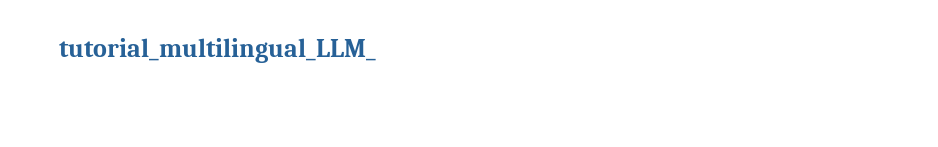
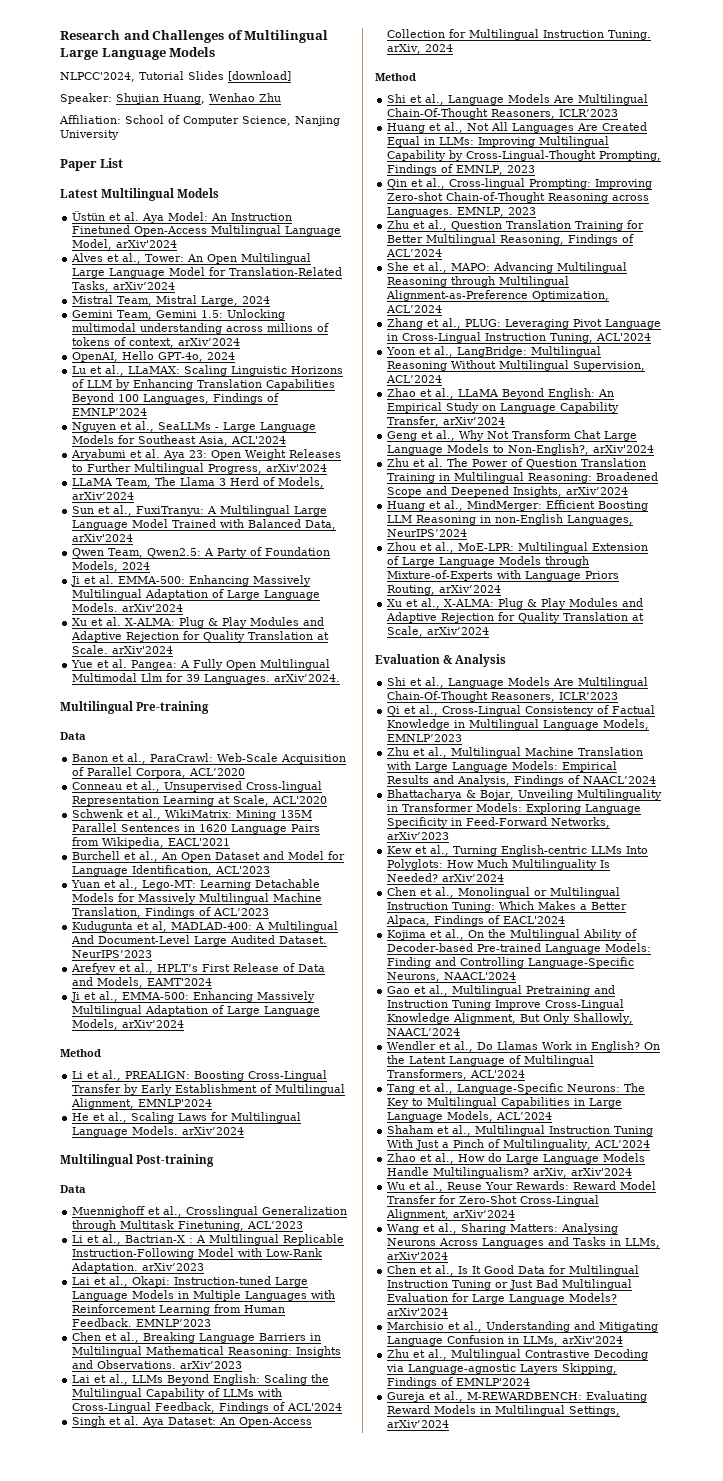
- tutorial_multilingual_LLM_
+ Research and Challenges of Multilingual Large Language Models
+ NLPCC'2024, Tutorial Slides [download]
+ Speaker: Shujian Huang, Wenhao Zhu
+ Affiliation: School of Computer Science, Nanjing University
+ Paper List
+ Latest Multilingual Models
+ Üstün et al. Aya Model: An Instruction Finetuned Open-Access Multilingual Language Model, arXiv'2024
+ Alves et al., Tower: An Open Multilingual Large Language Model for Translation-Related Tasks, arXiv’2024
+ Mistral Team, Mistral Large, 2024
+ Gemini Team, Gemini 1.5: Unlocking multimodal understanding across millions of tokens of context, arXiv’2024
+ OpenAI, Hello GPT-4o, 2024
+ Lu et al., LLaMAX: Scaling Linguistic Horizons of LLM by Enhancing Translation Capabilities Beyond 100 Languages, Findings of EMNLP’2024
+ Nguyen et al., SeaLLMs - Large Language Models for Southeast Asia, ACL'2024
+ Aryabumi et al. Aya 23: Open Weight Releases to Further Multilingual Progress, arXiv'2024
+ LLaMA Team, The Llama 3 Herd of Models, arXiv’2024
+ Sun et al., FuxiTranyu: A Multilingual Large Language Model Trained with Balanced Data, arXiv'2024
+ Qwen Team, Qwen2.5: A Party of Foundation Models, 2024
+ Ji et al. EMMA-500: Enhancing Massively Multilingual Adaptation of Large Language Models. arXiv'2024
+ Xu et al. X-ALMA: Plug & Play Modules and Adaptive Rejection for Quality Translation at Scale. arXiv'2024
+ Yue et al. Pangea: A Fully Open Multilingual Multimodal Llm for 39 Languages. arXiv’2024.
+ Multilingual Pre-training
+ Data
+ Banon et al., ParaCrawl: Web-Scale Acquisition of Parallel Corpora, ACL’2020
+ Conneau et al., Unsupervised Cross-lingual Representation Learning at Scale, ACL'2020
+ Schwenk et al., WikiMatrix: Mining 135M Parallel Sentences in 1620 Language Pairs from Wikipedia, EACL'2021
+ Burchell et al., An Open Dataset and Model for Language Identification, ACL'2023
+ Yuan et al., Lego-MT: Learning Detachable Models for Massively Multilingual Machine Translation, Findings of ACL’2023
+ Kudugunta et al, MADLAD-400: A Multilingual And Document-Level Large Audited Dataset. NeurIPS’2023
+ Arefyev et al., HPLT’s First Release of Data and Models, EAMT'2024
+ Ji et al., EMMA-500: Enhancing Massively Multilingual Adaptation of Large Language Models, arXiv’2024
+ Method
+ Li et al., PREALIGN: Boosting Cross-Lingual Transfer by Early Establishment of Multilingual Alignment, EMNLP'2024
+ He et al., Scaling Laws for Multilingual Language Models. arXiv’2024
+ Multilingual Post-training
+ Data
+ Muennighoff et al., Crosslingual Generalization through Multitask Finetuning, ACL’2023
+ Li et al., Bactrian-X : A Multilingual Replicable Instruction-Following Model with Low-Rank Adaptation. arXiv’2023
+ Lai et al., Okapi: Instruction-tuned Large Language Models in Multiple Languages with Reinforcement Learning from Human Feedback. EMNLP’2023
+ Chen et al., Breaking Language Barriers in Multilingual Mathematical Reasoning: Insights and Observations. arXiv’2023
+ Lai et al., LLMs Beyond English: Scaling the Multilingual Capability of LLMs with Cross-Lingual Feedback, Findings of ACL'2024
+ Singh et al. Aya Dataset: An Open-Access Collection for Multilingual Instruction Tuning. arXiv, 2024
+ Method
+ Shi et al., Language Models Are Multilingual Chain-Of-Thought Reasoners, ICLR’2023
+ Huang et al., Not All Languages Are Created Equal in LLMs: Improving Multilingual Capability by Cross-Lingual-Thought Prompting, Findings of EMNLP, 2023
+ Qin et al., Cross-lingual Prompting: Improving Zero-shot Chain-of-Thought Reasoning across Languages. EMNLP, 2023
+ Zhu et al., Question Translation Training for Better Multilingual Reasoning, Findings of ACL’2024
+ She et al., MAPO: Advancing Multilingual Reasoning through Multilingual Alignment-as-Preference Optimization, ACL’2024
+ Zhang et al., PLUG: Leveraging Pivot Language in Cross-Lingual Instruction Tuning, ACL'2024
+ Yoon et al., LangBridge: Multilingual Reasoning Without Multilingual Supervision, ACL’2024
+ Zhao et al., LLaMA Beyond English: An Empirical Study on Language Capability Transfer, arXiv’2024
+ Geng et al., Why Not Transform Chat Large Language Models to Non-English?, arXiv'2024
+ Zhu et al. The Power of Question Translation Training in Multilingual Reasoning: Broadened Scope and Deepened Insights, arXiv’2024
+ Huang et al., MindMerger: Efficient Boosting LLM Reasoning in non-English Languages, NeurIPS’2024
+ Zhou et al., MoE-LPR: Multilingual Extension of Large Language Models through Mixture-of-Experts with Language Priors Routing, arXiv’2024
+ Xu et al., X-ALMA: Plug & Play Modules and Adaptive Rejection for Quality Translation at Scale, arXiv’2024
+ Evaluation & Analysis
+ Shi et al., Language Models Are Multilingual Chain-Of-Thought Reasoners, ICLR’2023
+ Qi et al., Cross-Lingual Consistency of Factual Knowledge in Multilingual Language Models, EMNLP’2023
+ Zhu et al., Multilingual Machine Translation with Large Language Models: Empirical Results and Analysis, Findings of NAACL’2024
+ Bhattacharya & Bojar, Unveiling Multilinguality in Transformer Models: Exploring Language Specificity in Feed-Forward Networks, arXiv’2023
+ Kew et al., Turning English-centric LLMs Into Polyglots: How Much Multilinguality Is Needed? arXiv’2024
+ Chen et al., Monolingual or Multilingual Instruction Tuning: Which Makes a Better Alpaca, Findings of EACL'2024
+ Kojima et al., On the Multilingual Ability of Decoder-based Pre-trained Language Models: Finding and Controlling Language-Specific Neurons, NAACL'2024
+ Gao et al., Multilingual Pretraining and Instruction Tuning Improve Cross-Lingual Knowledge Alignment, But Only Shallowly, NAACL’2024
+ Wendler et al., Do Llamas Work in English? On the Latent Language of Multilingual Transformers, ACL'2024
+ Tang et al., Language-Specific Neurons: The Key to Multilingual Capabilities in Large Language Models, ACL’2024
+ Shaham et al., Multilingual Instruction Tuning With Just a Pinch of Multilinguality, ACL’2024
+ Zhao et al., How do Large Language Models Handle Multilingualism? arXiv, arXiv'2024
+ Wu et al., Reuse Your Rewards: Reward Model Transfer for Zero-Shot Cross-Lingual Alignment, arXiv’2024
+ Wang et al., Sharing Matters: Analysing Neurons Across Languages and Tasks in LLMs, arXiv'2024
+ Chen et al., Is It Good Data for Multilingual Instruction Tuning or Just Bad Multilingual Evaluation for Large Language Models? arXiv'2024
+ Marchisio et al., Understanding and Mitigating Language Confusion in LLMs, arXiv'2024
+ Zhu et al., Multilingual Contrastive Decoding via Language-agnostic Layers Skipping, Findings of EMNLP'2024
+ Gureja et al., M-REWARDBENCH: Evaluating Reward Models in Multilingual Settings, arXiv’2024

